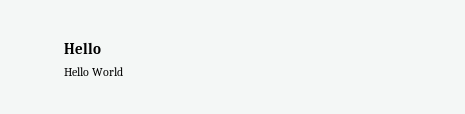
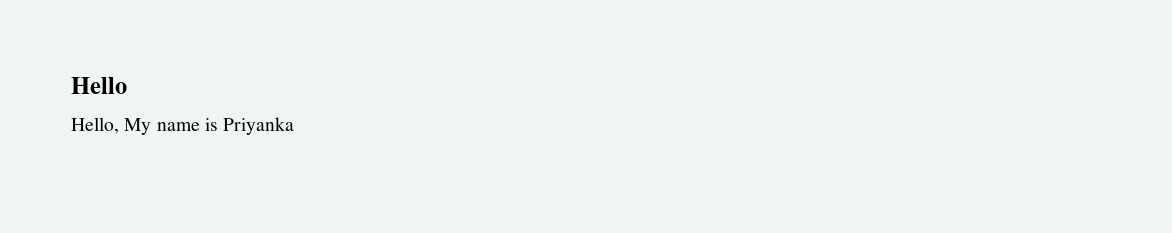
- Hello World
+ Hello, My name is Priyanka

